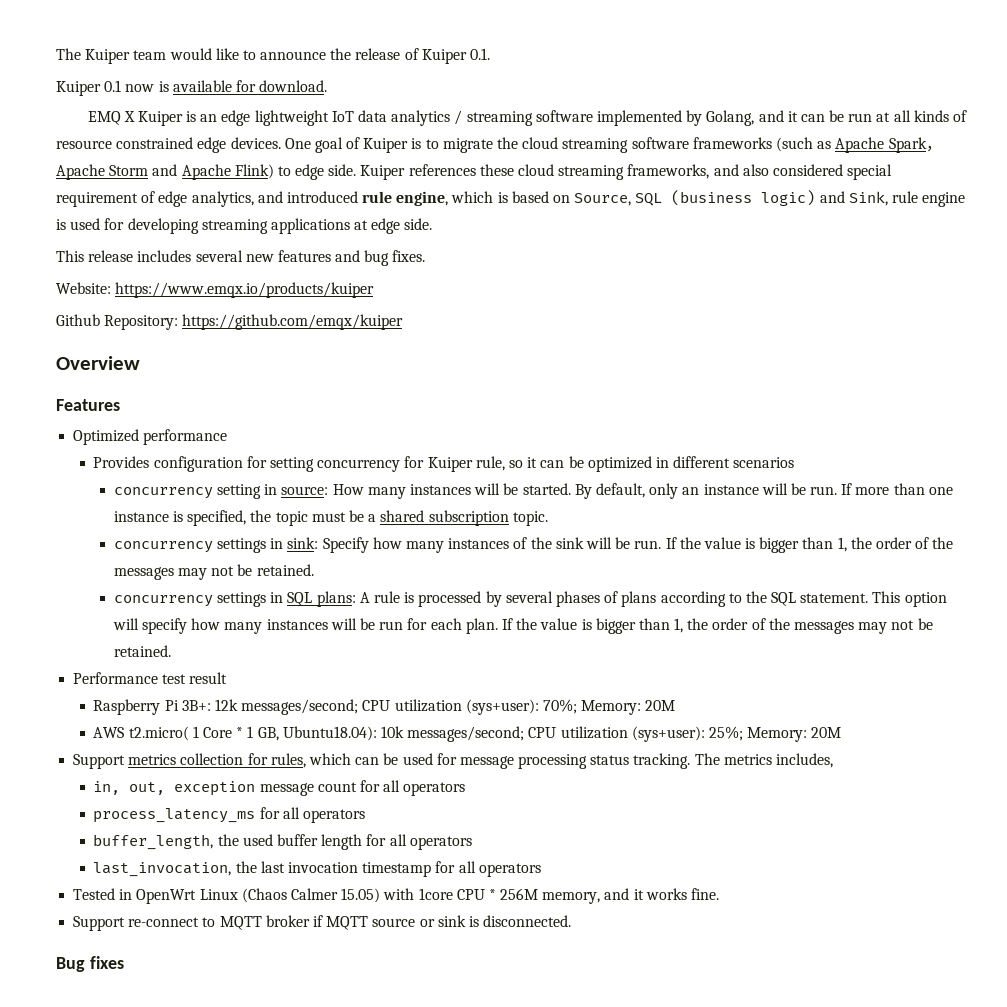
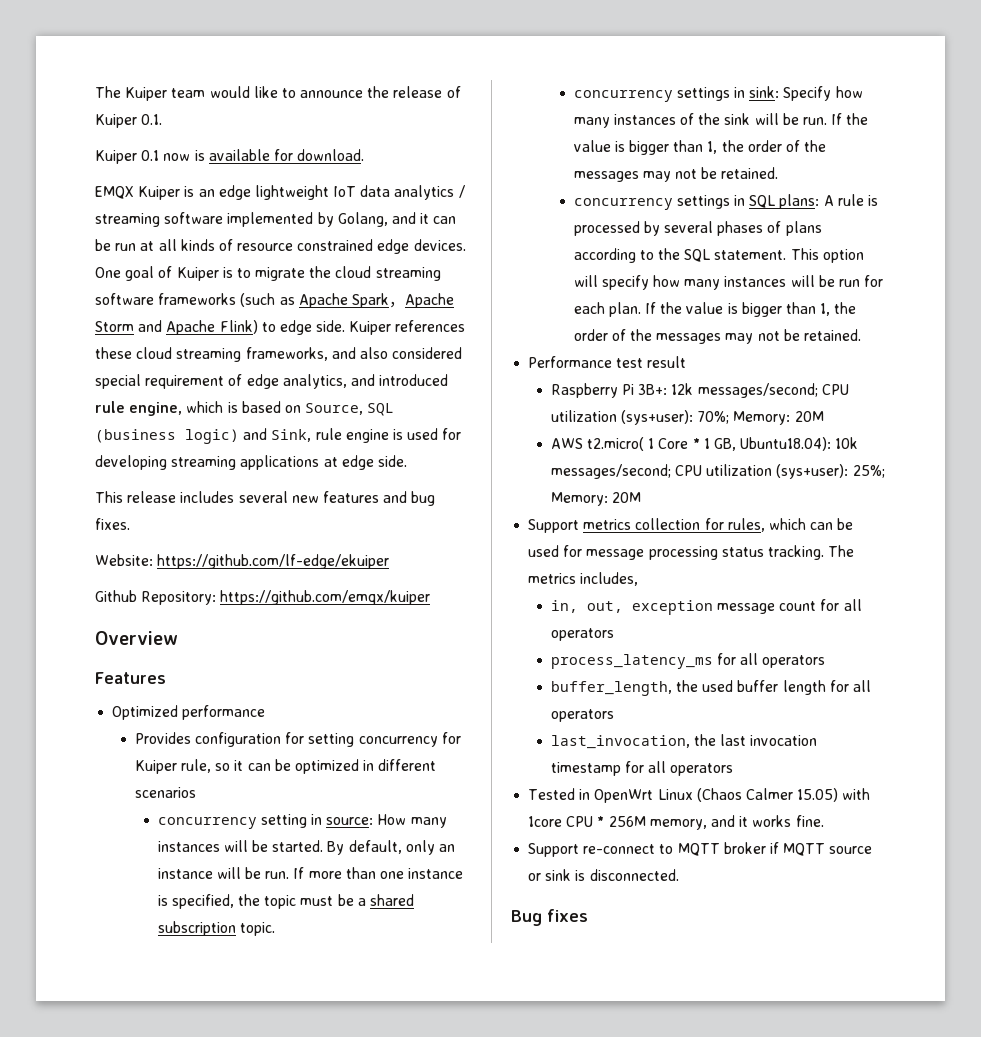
- EMQ X Kuiper is an edge lightweight IoT data analytics / streaming software implemented by Golang, and it can be run at all kinds of resource constrained edge devices.
+ EMQX Kuiper is an edge lightweight IoT data analytics / streaming software implemented by Golang, and it can be run at all kinds of resource constrained edge devices.
- Website: https://www.emqx.io/products/kuiper
+ Website: https://github.com/lf-edge/ekuiper

